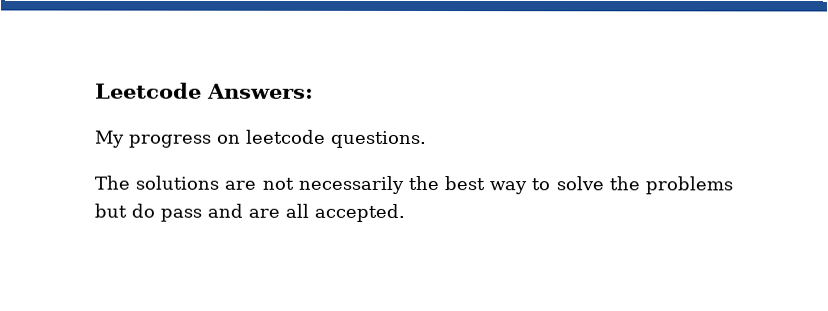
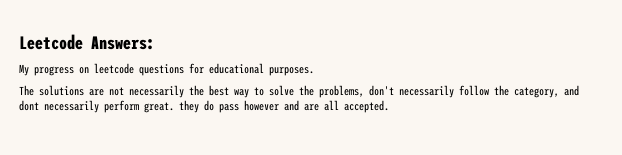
- My progress on leetcode questions.
+ My progress on leetcode questions for educational purposes.
- The solutions are not necessarily the best way to solve the problems but do pass and are all accepted.
+ The solutions are not necessarily the best way to solve the problems, don't necessarily follow the category, and dont necessarily perform great. they do pass however and are all accepted.

